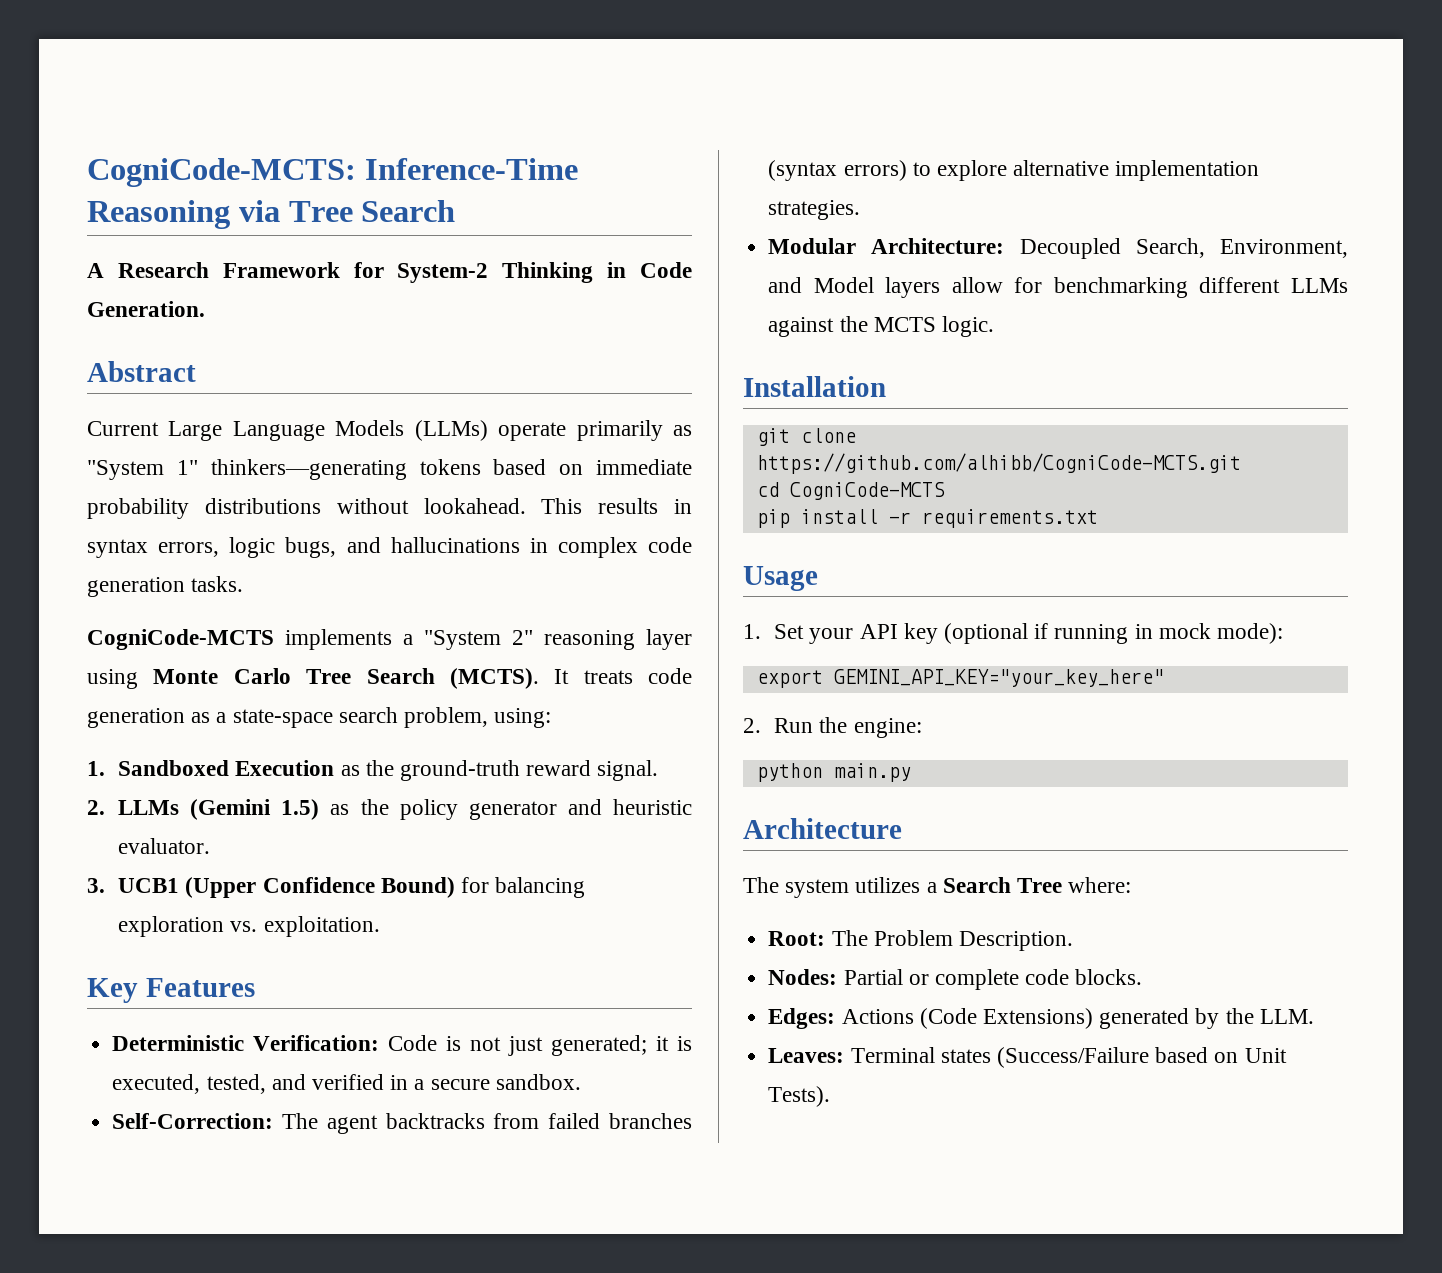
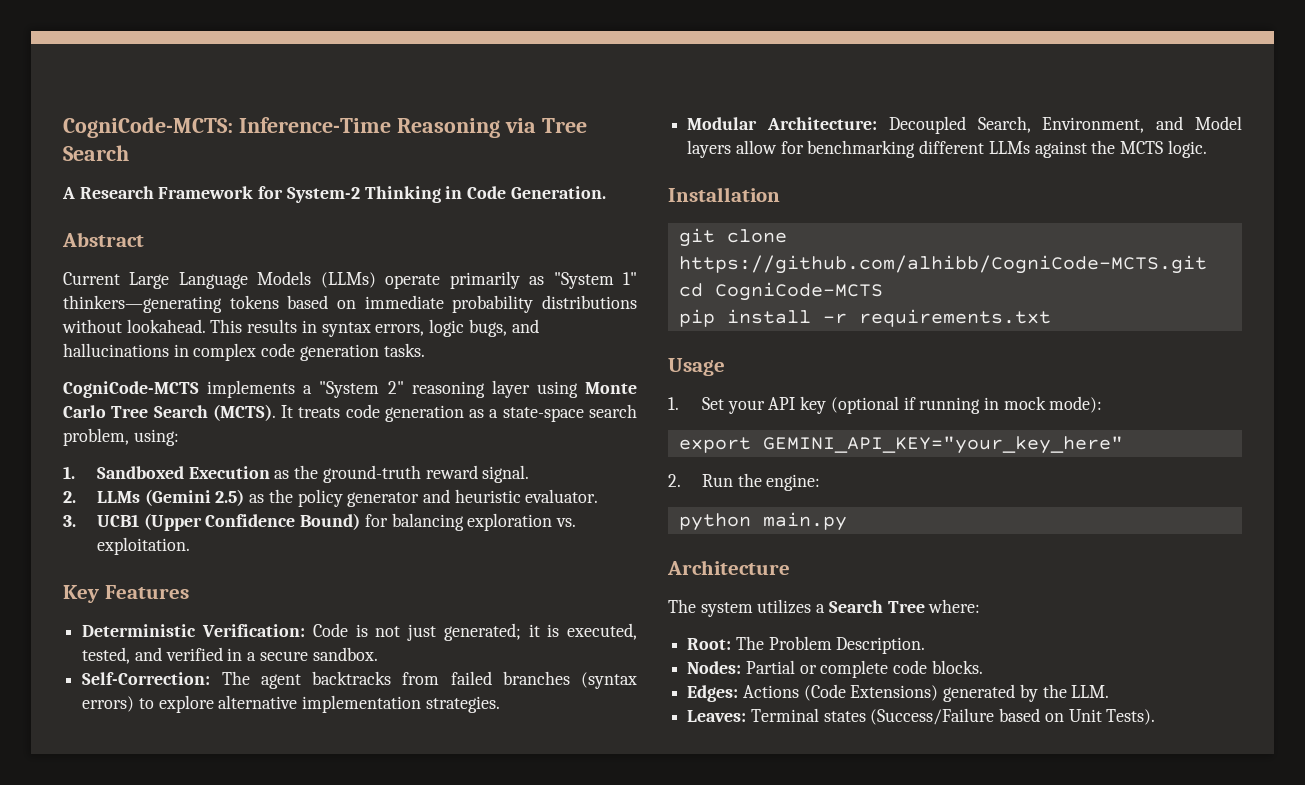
- 2. LLMs (Gemini 1.5) as the policy generator and heuristic evaluator.
+ 2. LLMs (Gemini 2.5) as the policy generator and heuristic evaluator.

